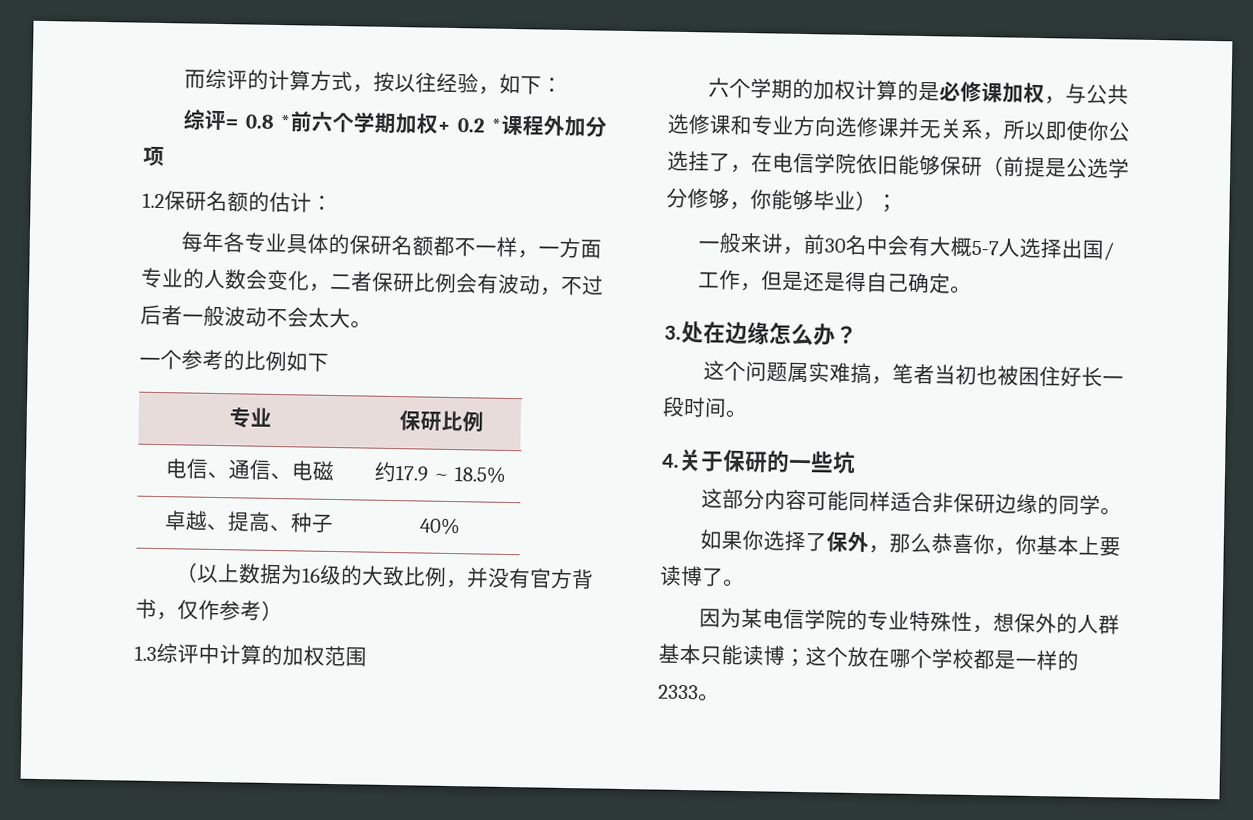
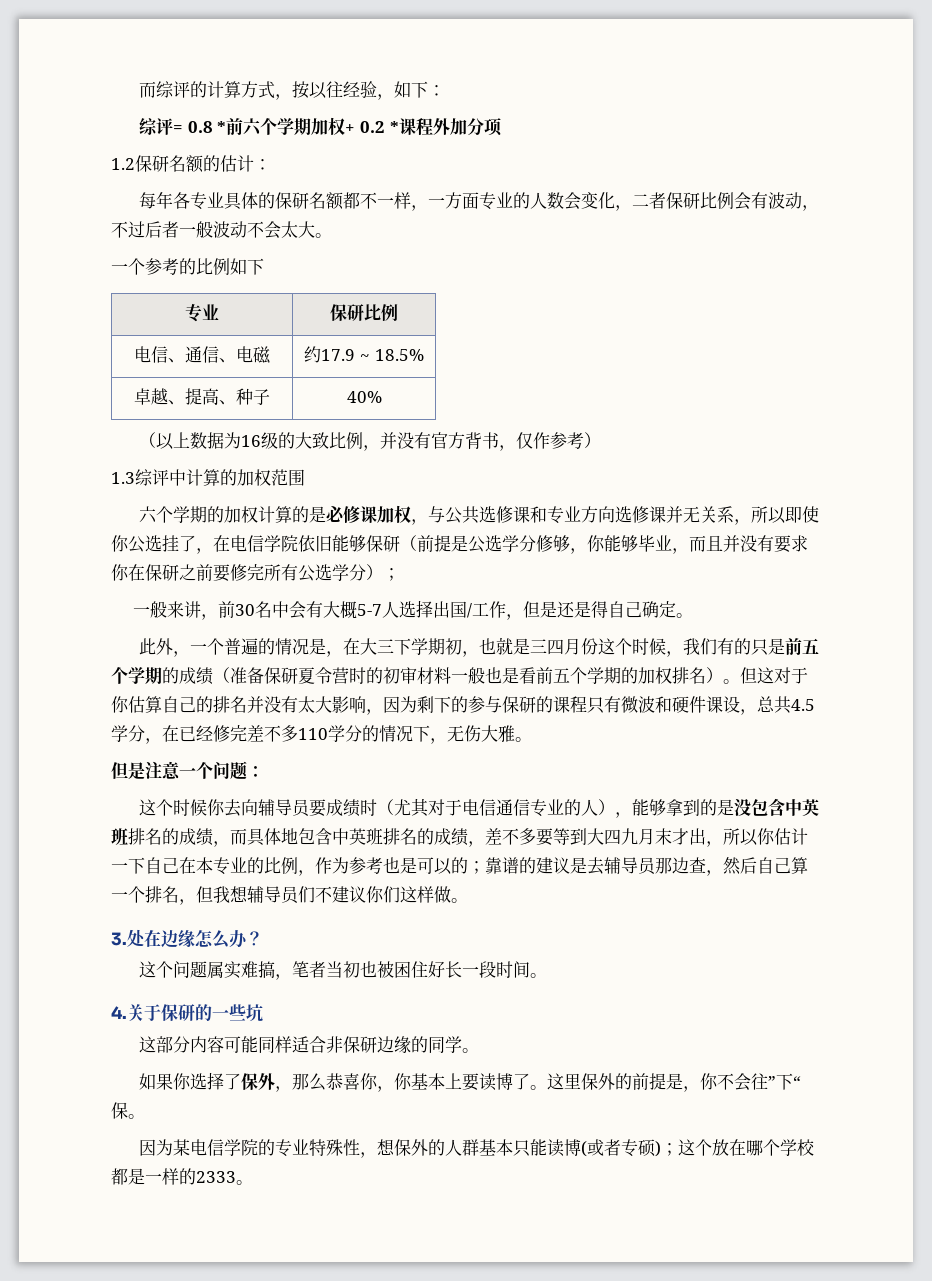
- 六个学期的加权计算的是必修课加权，与公共选修课和专业方向选修课并无关系，所以即使你公选挂了，在电信学院依旧能够保研（前提是公选学分修够，你能够毕业）；
+ 六个学期的加权计算的是必修课加权，与公共选修课和专业方向选修课并无关系，所以即使你公选挂了，在电信学院依旧能够保研（前提是公选学分修够，你能够毕业，而且并没有要求你在保研之前要修完所有公选学分）；
+ 此外，一个普遍的情况是，在大三下学期初，也就是三四月份这个时候，我们有的只是前五个学期的成绩（准备保研夏令营时的初审材料一般也是看前五个学期的加权排名）。但这对于你估算自己的排名并没有太大影响，因为剩下的参与保研的课程只有微波和硬件课设，总共4.5学分，在已经修完差不多110学分的情况下，无伤大雅。
+ 但是注意一个问题：
+ 这个时候你去向辅导员要成绩时（尤其对于电信通信专业的人），能够拿到的是没包含中英班排名的成绩，而具体地包含中英班排名的成绩，差不多要等到大四九月末才出，所以你估计一下自己在本专业的比例，作为参考也是可以的；靠谱的建议是去辅导员那边查，然后自己算一个排名，但我想辅导员们不建议你们这样做。
+ 这里保外的前提是，你不会往”下“保。
- 因为某电信学院的专业特殊性，想保外的人群基本只能读博；这个放在哪个学校都是一样的2333。
+ 因为某电信学院的专业特殊性，想保外的人群基本只能读博(或者专硕)；这个放在哪个学校都是一样的2333。

